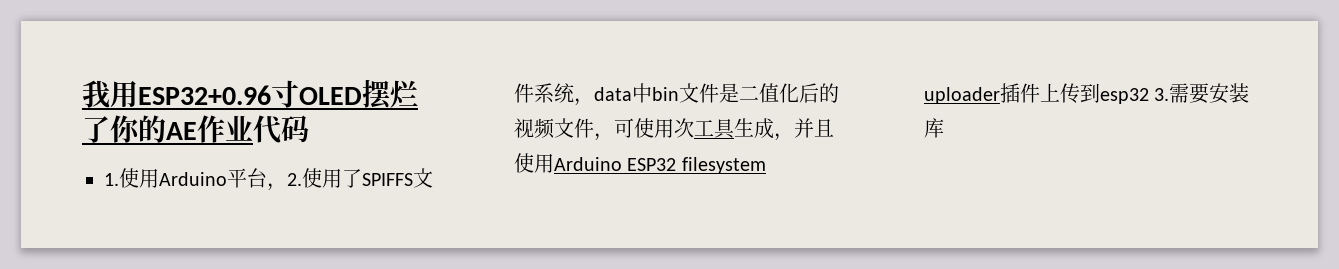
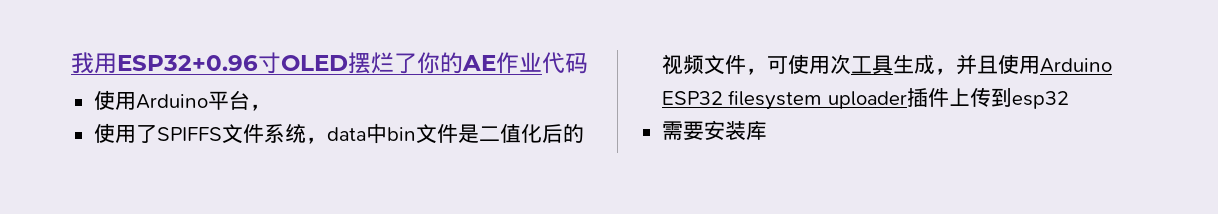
- 1.使用Arduino平台，2.使用了SPIFFS文件系统，data中bin文件是二值化后的视频文件，可使用次工具生成，并且使用Arduino ESP32 filesystem uploader插件上传到esp32 3.需要安装库
+ 使用Arduino平台，
+ 使用了SPIFFS文件系统，data中bin文件是二值化后的视频文件，可使用次工具生成，并且使用Arduino ESP32 filesystem uploader插件上传到esp32
+ 需要安装库

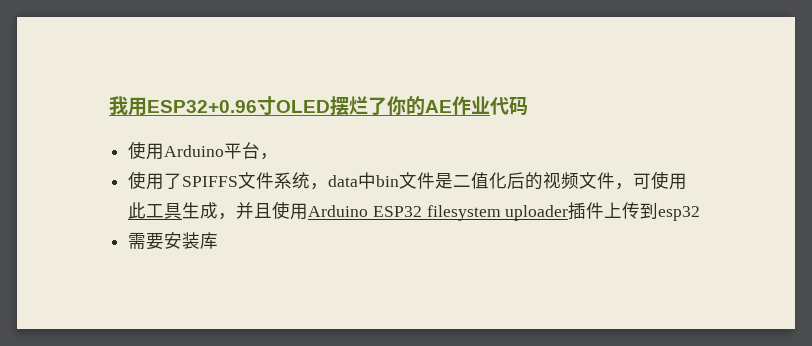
- 使用了SPIFFS文件系统，data中bin文件是二值化后的视频文件，可使用次工具生成，并且使用Arduino ESP32 filesystem uploader插件上传到esp32
+ 使用了SPIFFS文件系统，data中bin文件是二值化后的视频文件，可使用此工具生成，并且使用Arduino ESP32 filesystem uploader插件上传到esp32

